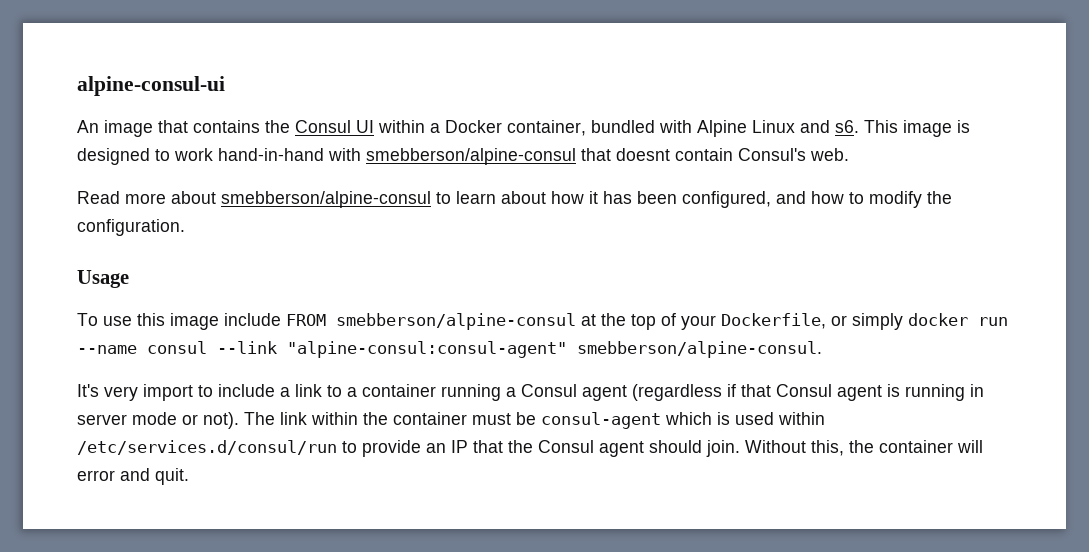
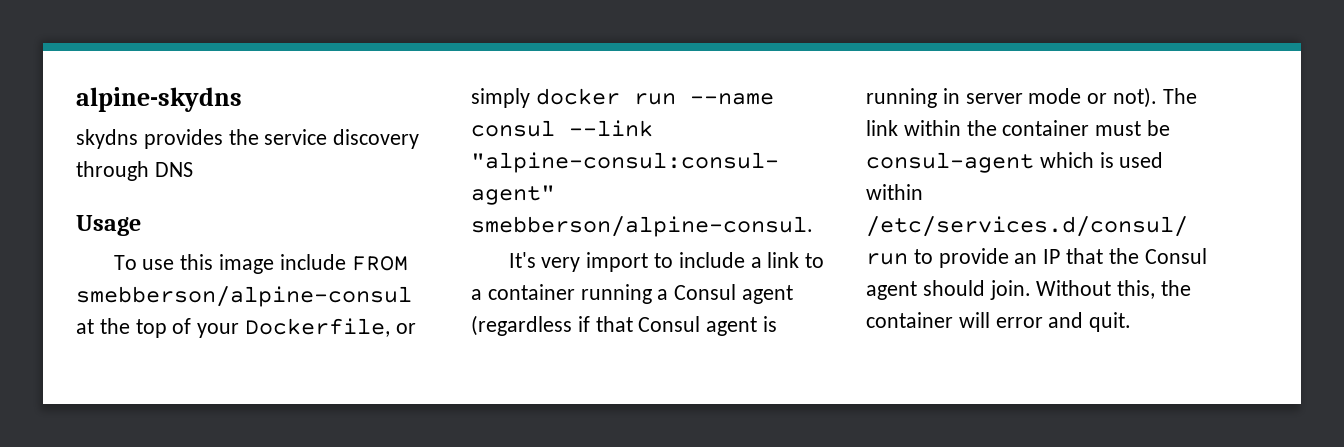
- alpine-consul-ui
- An image that contains the Consul UI within a Docker container, bundled with Alpine Linux and s6. This image is designed to work hand-in-hand with smebberson/alpine-consul that doesnt contain Consul's web.
- Read more about smebberson/alpine-consul to learn about how it has been configured, and how to modify the configuration.
+ alpine-skydns
+ skydns provides the service discovery through DNS

